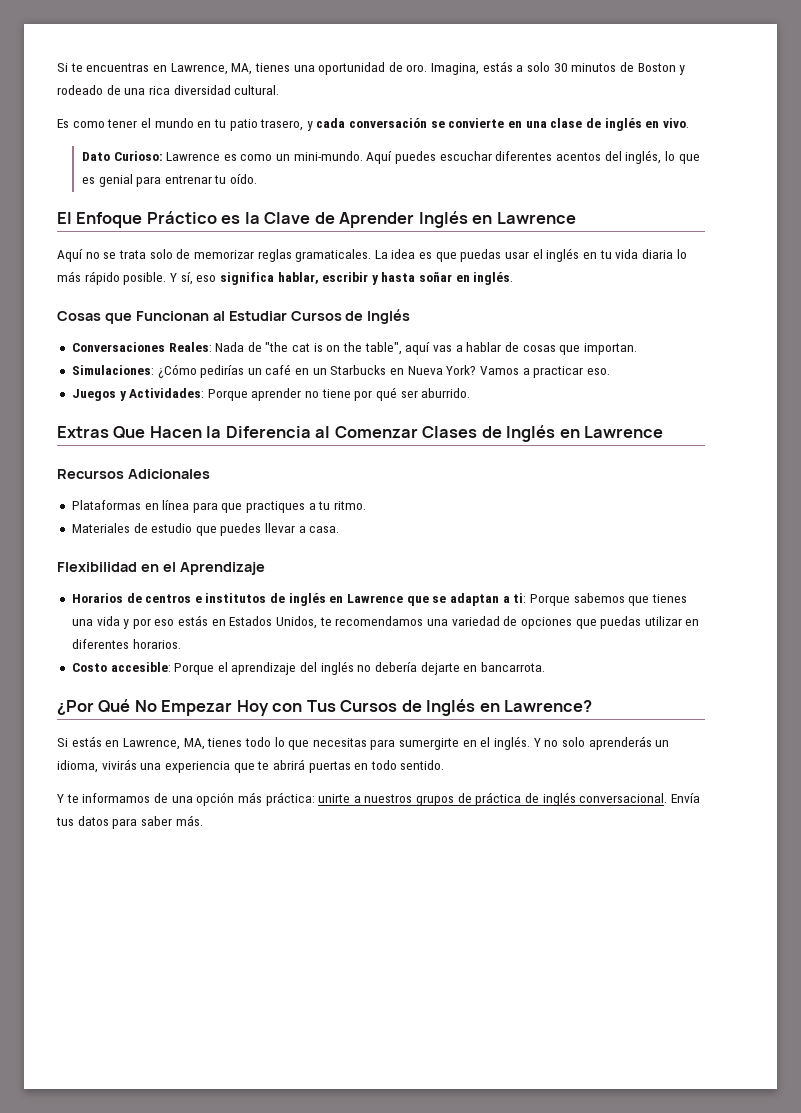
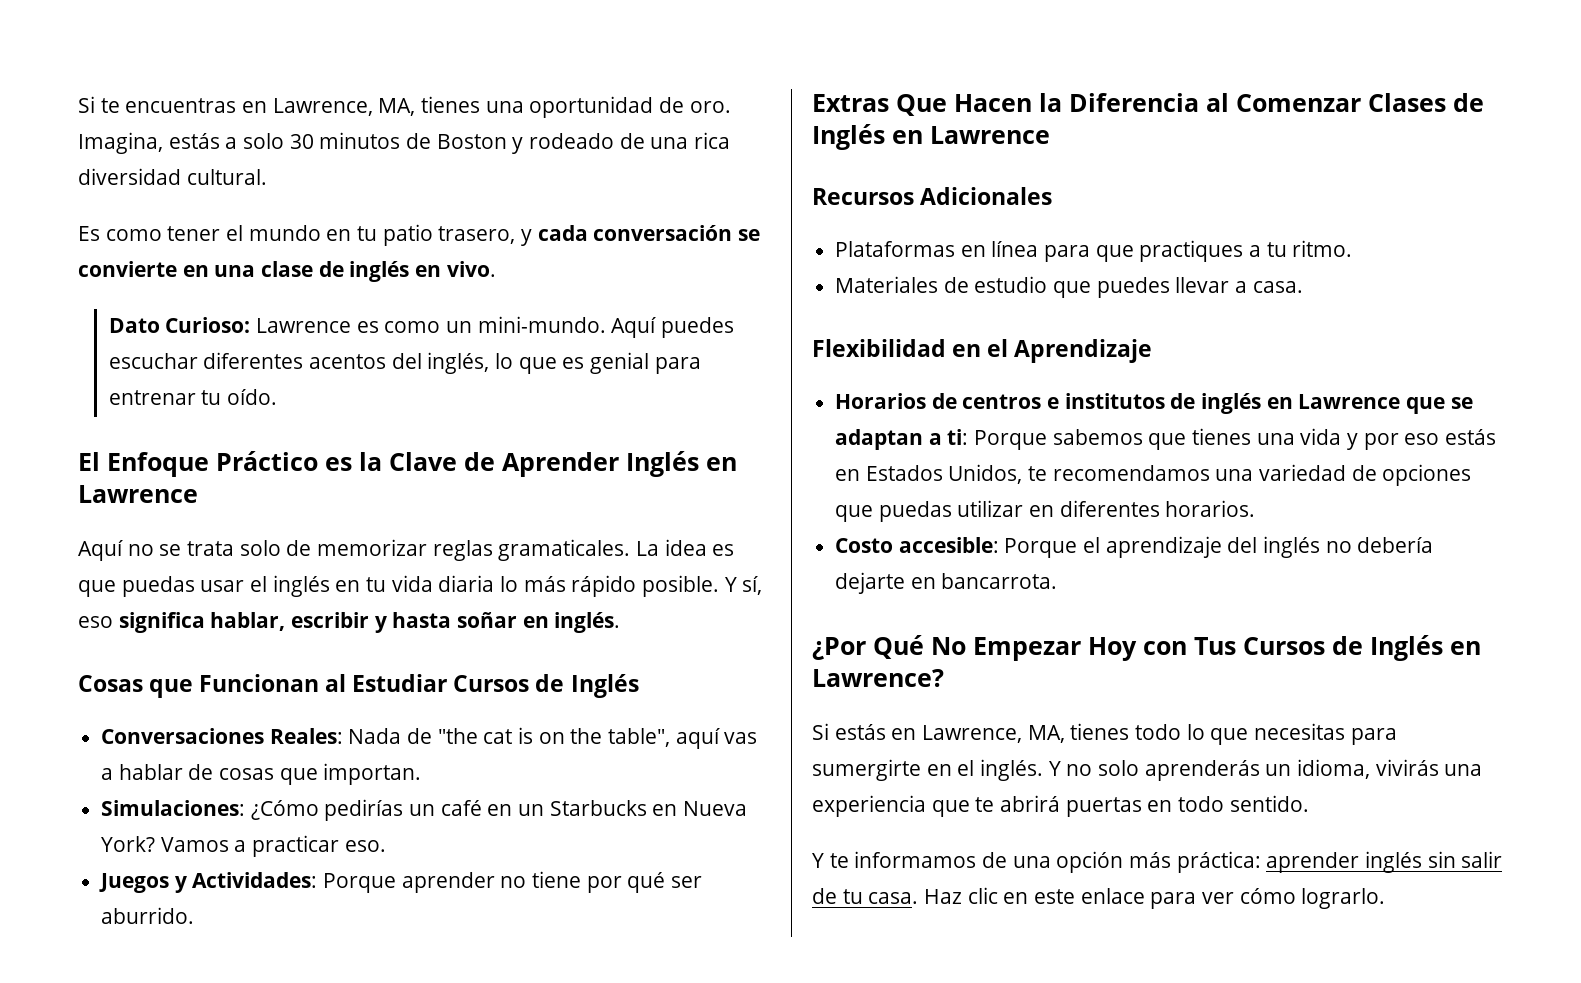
- Y te informamos de una opción más práctica: unirte a nuestros grupos de práctica de inglés conversacional. Envía tus datos para saber más.
+ Y te informamos de una opción más práctica: aprender inglés sin salir de tu casa. Haz clic en este enlace para ver cómo lograrlo.

